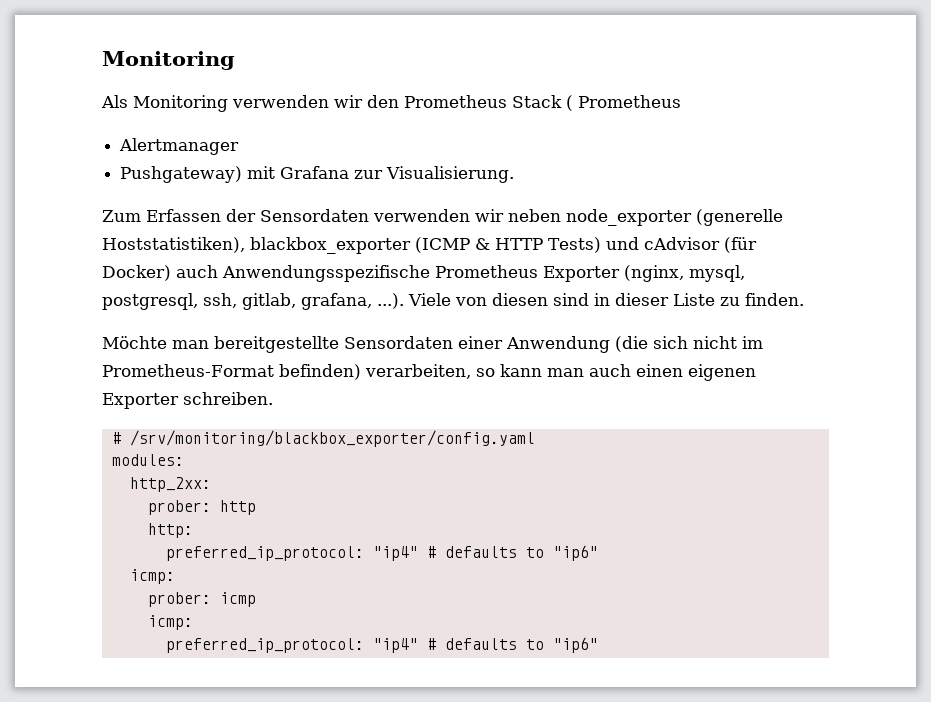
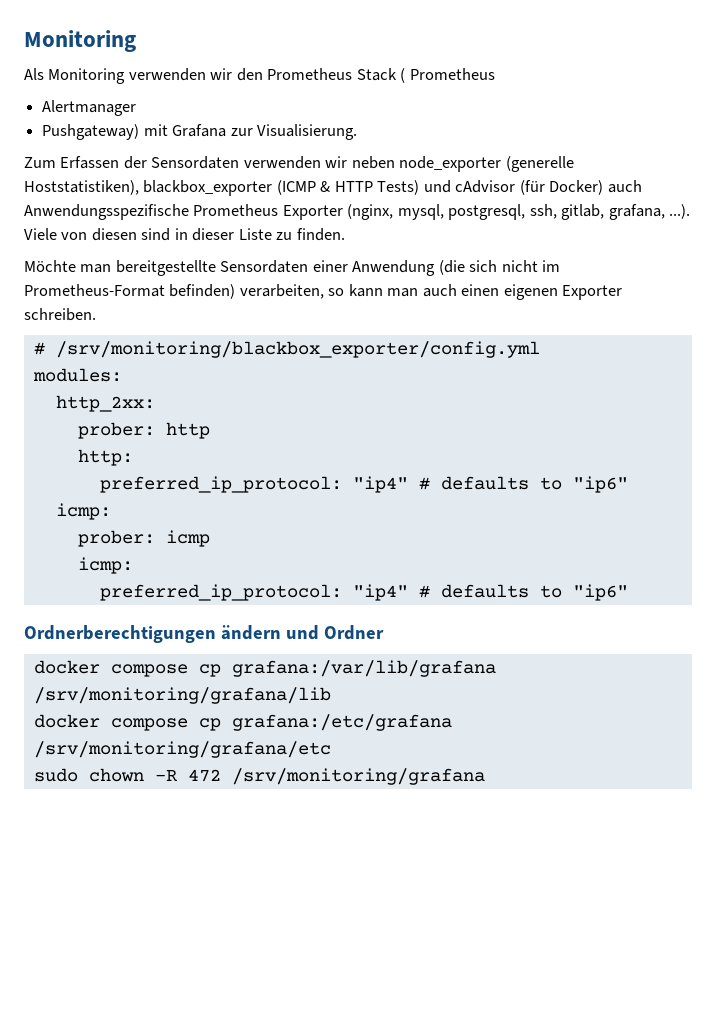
- # /srv/monitoring/blackbox_exporter/config.yaml
+ # /srv/monitoring/blackbox_exporter/config.yml
+ Ordnerberechtigungen ändern und Ordner
+ docker compose cp grafana:/var/lib/grafana /srv/monitoring/grafana/lib
+ docker compose cp grafana:/etc/grafana /srv/monitoring/grafana/etc
+ sudo chown -R 472 /srv/monitoring/grafana

